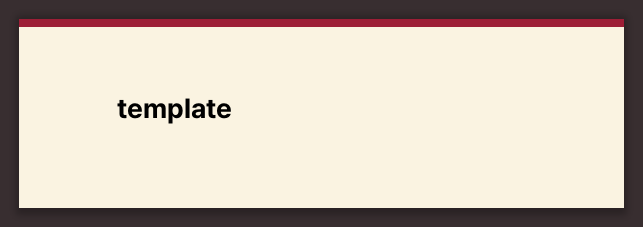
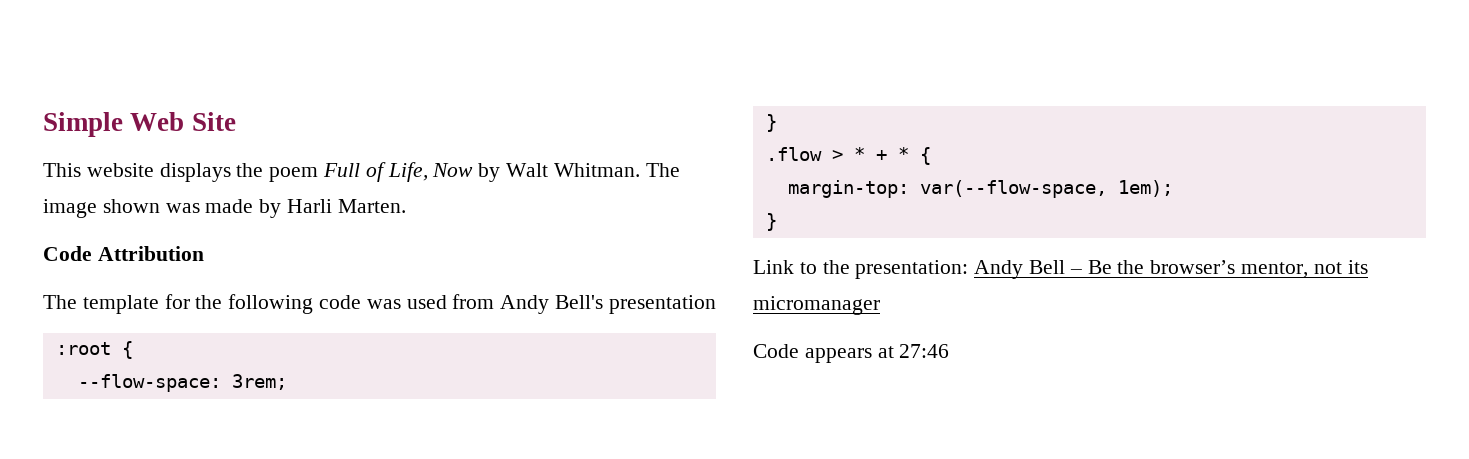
- template
+ Simple Web Site
+ This website displays the poem Full of Life, Now by Walt Whitman. The image shown was made by Harli Marten.
+ Code Attribution
+ The template for the following code was used from Andy Bell's presentation
+ :root {
+ --flow-space: 3rem;
+ }
+ .flow > * + * {
+ margin-top: var(--flow-space, 1em);
+ }
+ Link to the presentation: Andy Bell – Be the browser’s mentor, not its micromanager
+ Code appears at 27:46

